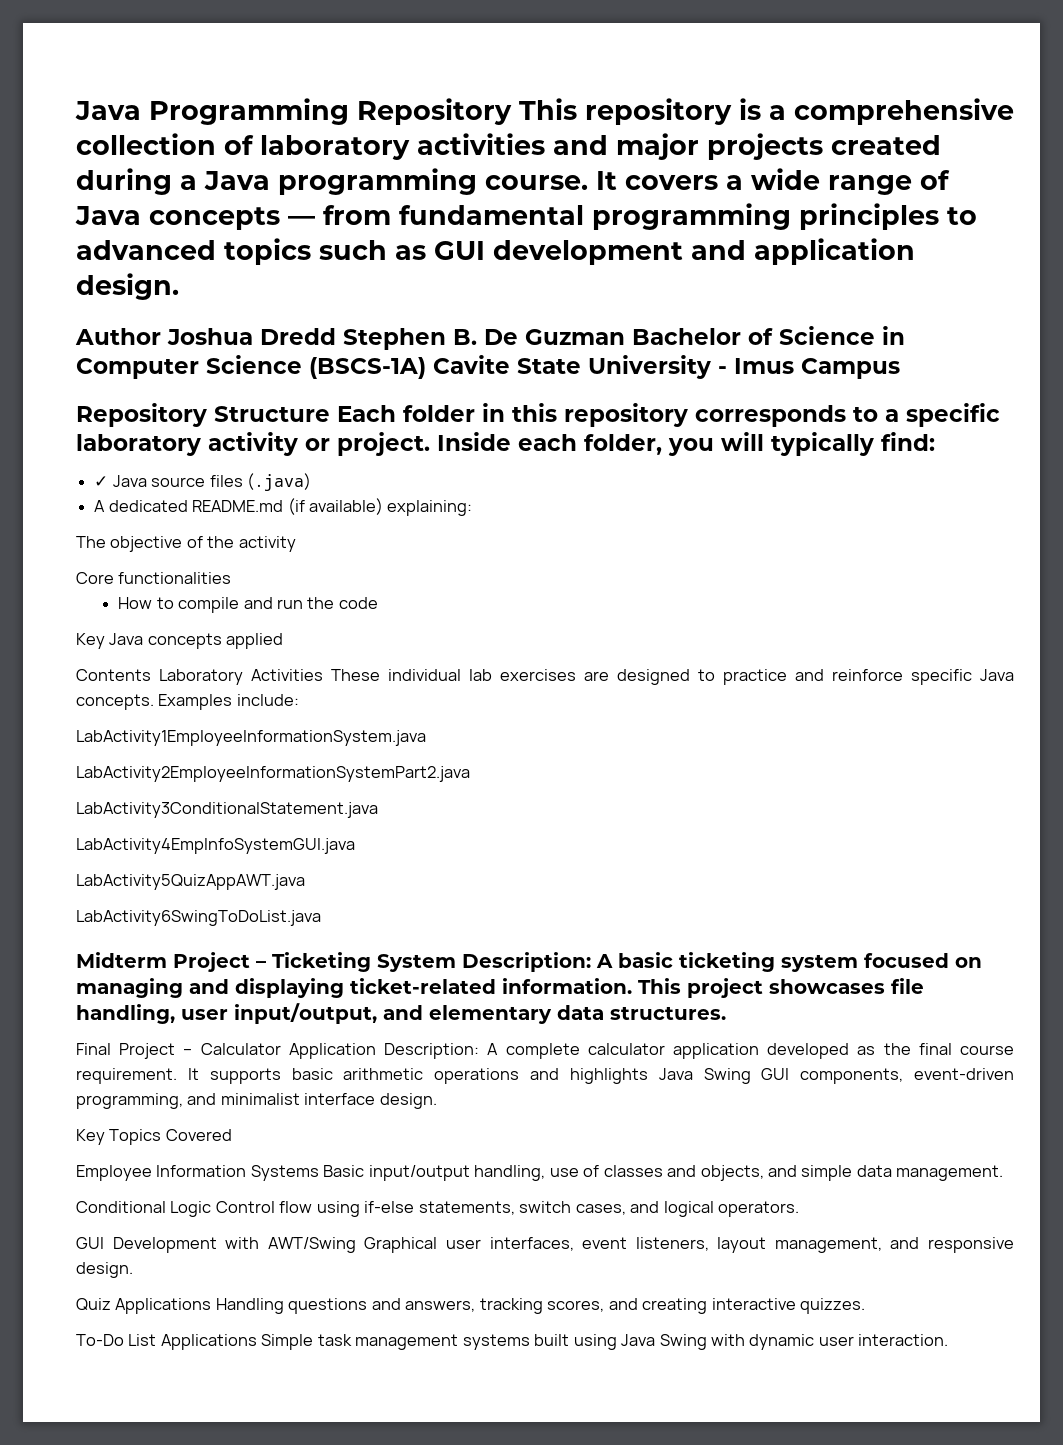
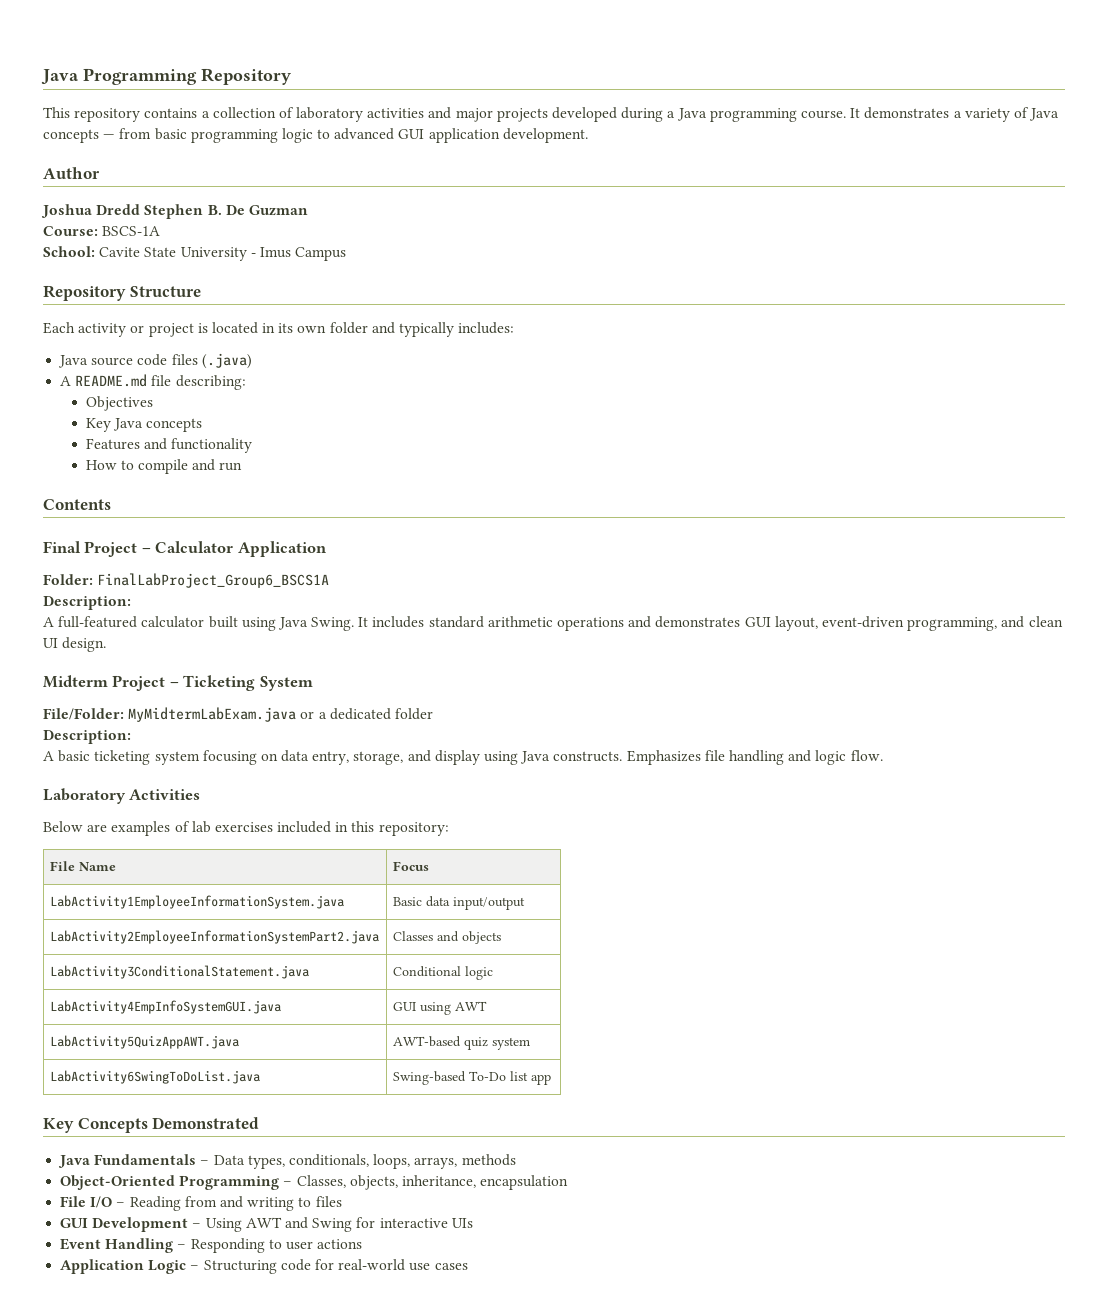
- Java Programming Repository This repository is a comprehensive collection of laboratory activities and major projects created during a Java programming course.
+ Java Programming Repository
+ This repository contains a collection of laboratory activities and major projects developed during a Java programming course.
- It covers a wide range of Java concepts — from fundamental programming principles to advanced topics such as GUI development and application design.
+ It demonstrates a variety of Java concepts — from basic programming logic to advanced GUI application development.
- Author Joshua Dredd Stephen B. De Guzman Bachelor of Science in Computer Science (BSCS-1A) Cavite State University - Imus Campus
+ Author
+ Joshua Dredd Stephen B. De Guzman
+ Course: BSCS-1A
+ School: Cavite State University - Imus Campus
- Repository Structure Each folder in this repository corresponds to a specific laboratory activity or project. Inside each folder, you will typically find:
- ✓ Java source files (.java)
+ Repository Structure
+ Each activity or project is located in its own folder and typically includes:
+ Java source code files (.java)
- A dedicated README.md (if available) explaining:
- The objective of the activity
- Core functionalities
+ A README.md file describing:
+ Objectives
+ Key Java concepts
+ Features and functionality
- How to compile and run the code
- Key Java concepts applied
- Contents Laboratory Activities These individual lab exercises are designed to practice and reinforce specific Java concepts. Examples include:
- LabActivity1EmployeeInformationSystem.java
- LabActivity2EmployeeInformationSystemPart2.java
- LabActivity3ConditionalStatement.java
- LabActivity4EmpInfoSystemGUI.java
- LabActivity5QuizAppAWT.java
- LabActivity6SwingToDoList.java
+ How to compile and run
+ Contents
+ Final Project – Calculator Application
+ Folder: FinalLabProject_Group6_BSCS1A
+ Description:
+ A full-featured calculator built using Java Swing. It includes standard arithmetic operations and demonstrates GUI layout, event-driven programming, and clean UI design.
- Midterm Project – Ticketing System Description: A basic ticketing system focused on managing and displaying ticket-related information. This project showcases file handling, user input/output, and elementary data structures.
- Final Project – Calculator Application Description: A complete calculator application developed as the final course requirement. It supports basic arithmetic operations and highlights Java Swing GUI components, event-driven programming, and minimalist interface design.
- Key Topics Covered
- Employee Information Systems Basic input/output handling, use of classes and objects, and simple data management.
- Conditional Logic Control flow using if-else statements, switch cases, and logical operators.
- GUI Development with AWT/Swing Graphical user interfaces, event listeners, layout management, and responsive design.
- Quiz Applications Handling questions and answers, tracking scores, and creating interactive quizzes.
- To-Do List Applications Simple task management systems built using Java Swing with dynamic user interaction.
+ Midterm Project – Ticketing System
+ File/Folder: MyMidtermLabExam.java or a dedicated folder
+ Description:
+ A basic ticketing system focusing on data entry, storage, and display using Java constructs. Emphasizes file handling and logic flow.
+ Laboratory Activities
+ Below are examples of lab exercises included in this repository:
+ File Name | Focus
+ LabActivity1EmployeeInformationSystem.java | Basic data input/output
+ LabActivity2EmployeeInformationSystemPart2.java | Classes and objects
+ LabActivity3ConditionalStatement.java | Conditional logic
+ LabActivity4EmpInfoSystemGUI.java | GUI using AWT
+ LabActivity5QuizAppAWT.java | AWT-based quiz system
+ LabActivity6SwingToDoList.java | Swing-based To-Do list app
+ Key Concepts Demonstrated
+ Java Fundamentals – Data types, conditionals, loops, arrays, methods
+ Object-Oriented Programming – Classes, objects, inheritance, encapsulation
+ File I/O – Reading from and writing to files
+ GUI Development – Using AWT and Swing for interactive UIs
+ Event Handling – Responding to user actions
+ Application Logic – Structuring code for real-world use cases

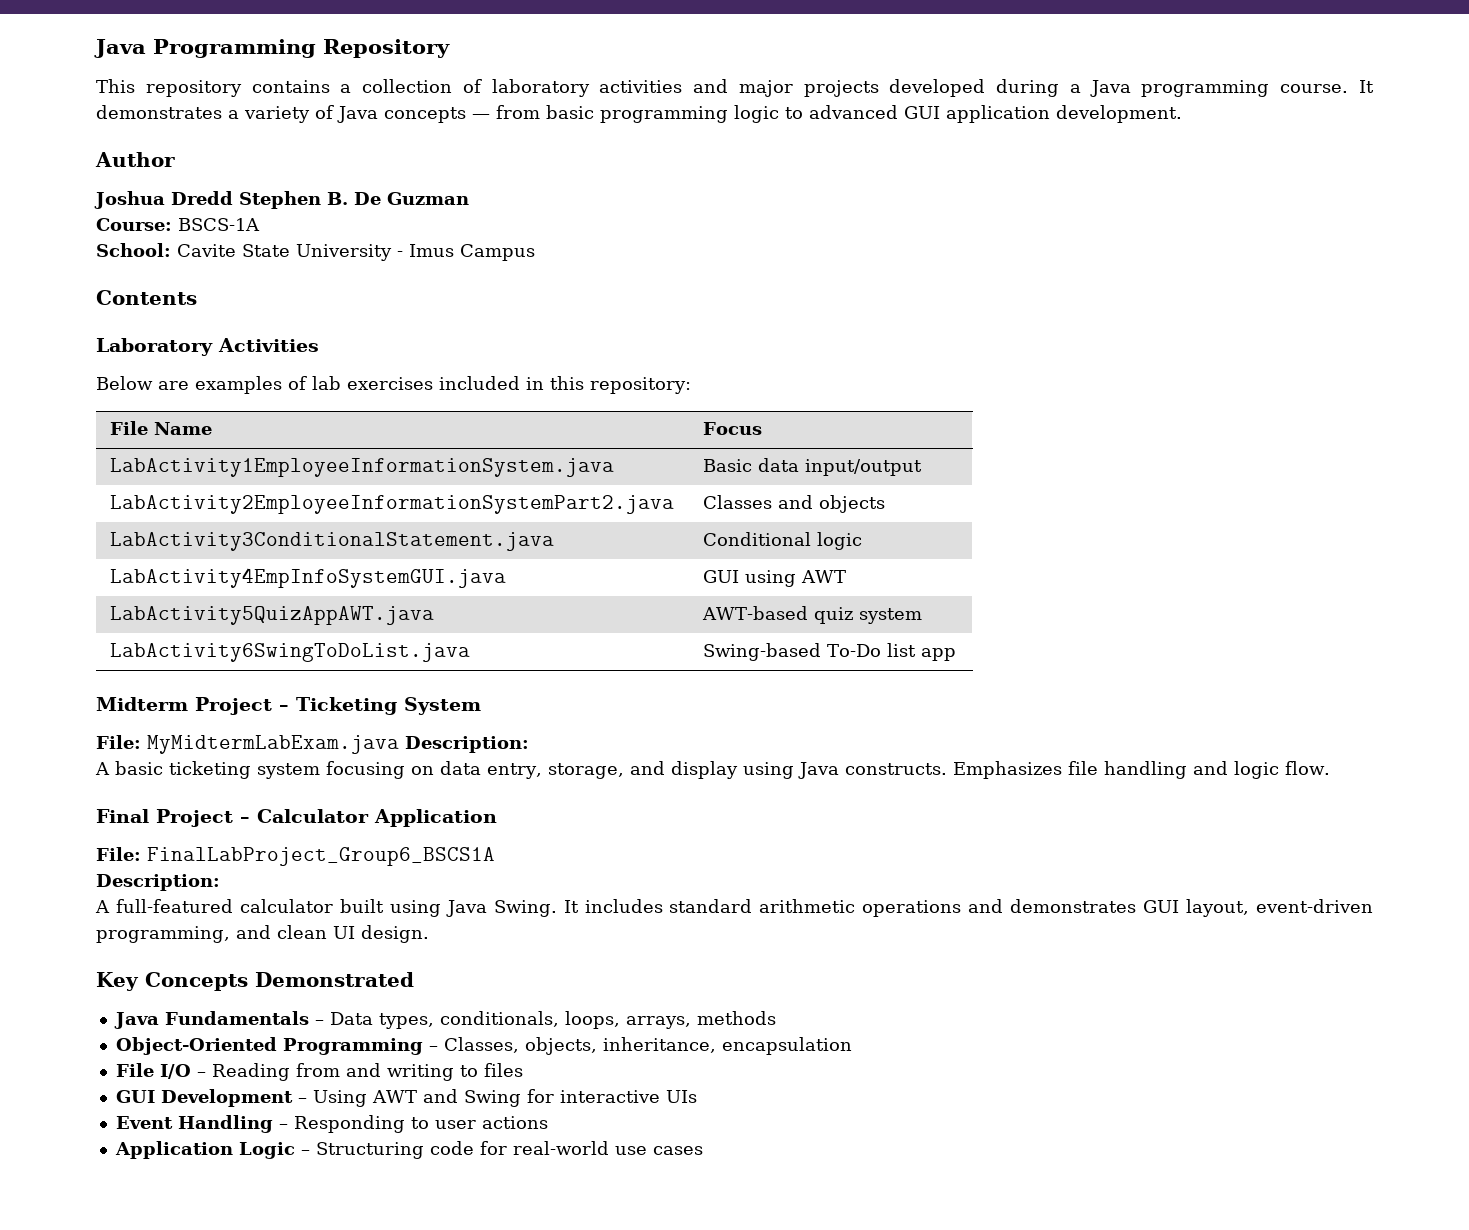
- Repository Structure
- Each activity or project is located in its own folder and typically includes:
- Java source code files (.java)
- A README.md file describing:
- Objectives
- Key Java concepts
- Features and functionality
- How to compile and run
  Contents
- Final Project – Calculator Application
- Folder: FinalLabProject_Group6_BSCS1A
- Description:
- A full-featured calculator built using Java Swing. It includes standard arithmetic operations and demonstrates GUI layout, event-driven programming, and clean UI design.
- Midterm Project – Ticketing System
- File/Folder: MyMidtermLabExam.java or a dedicated folder
- Description:
- A basic ticketing system focusing on data entry, storage, and display using Java constructs. Emphasizes file handling and logic flow.
+ Midterm Project – Ticketing System
+ File: MyMidtermLabExam.java Description:
+ A basic ticketing system focusing on data entry, storage, and display using Java constructs. Emphasizes file handling and logic flow.
+ Final Project – Calculator Application
+ File: FinalLabProject_Group6_BSCS1A
+ Description:
+ A full-featured calculator built using Java Swing. It includes standard arithmetic operations and demonstrates GUI layout, event-driven programming, and clean UI design.

